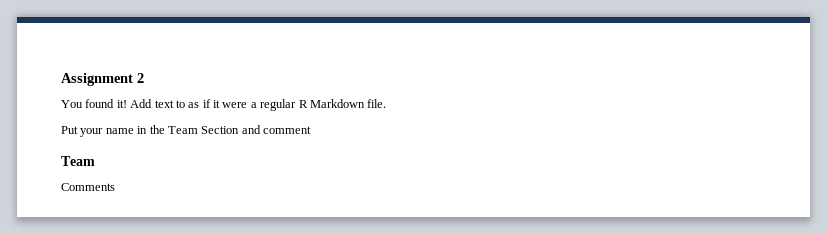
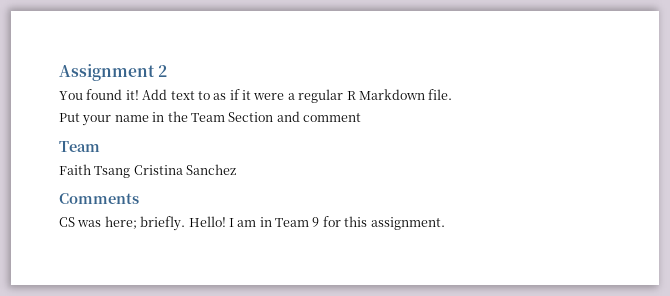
+ Faith Tsang Cristina Sanchez
  Comments
+ CS was here; briefly. Hello! I am in Team 9 for this assignment.

